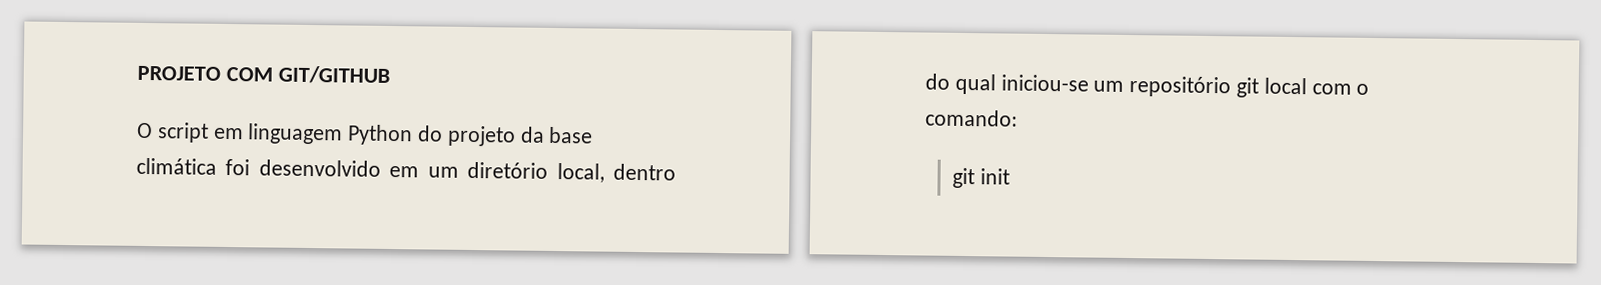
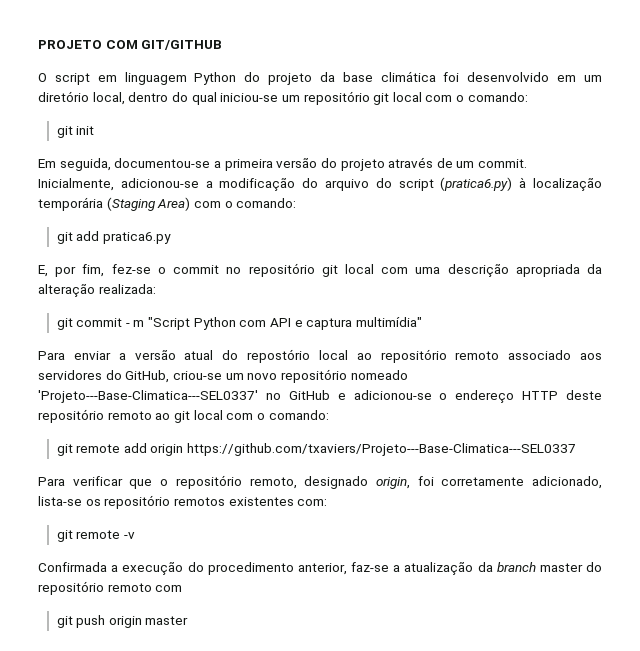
+ Em seguida, documentou-se a primeira versão do projeto através de um commit. Inicialmente, adicionou-se a modificação do arquivo do script (pratica6.py) à localização temporária (Staging Area) com o comando:
+ git add pratica6.py
+ E, por fim, fez-se o commit no repositório git local com uma descrição apropriada da alteração realizada:
+ git commit - m "Script Python com API e captura multimídia"
+ Para enviar a versão atual do repostório local ao repositório remoto associado aos servidores do GitHub, criou-se um novo repositório nomeado 'Projeto---Base-Climatica---SEL0337' no GitHub e adicionou-se o endereço HTTP deste repositório remoto ao git local com o comando:
+ git remote add origin https://github.com/txaviers/Projeto---Base-Climatica---SEL0337
+ Para verificar que o repositório remoto, designado origin, foi corretamente adicionado, lista-se os repositório remotos existentes com:
+ git remote -v
+ Confirmada a execução do procedimento anterior, faz-se a atualização da branch master do repositório remoto com
+ git push origin master

